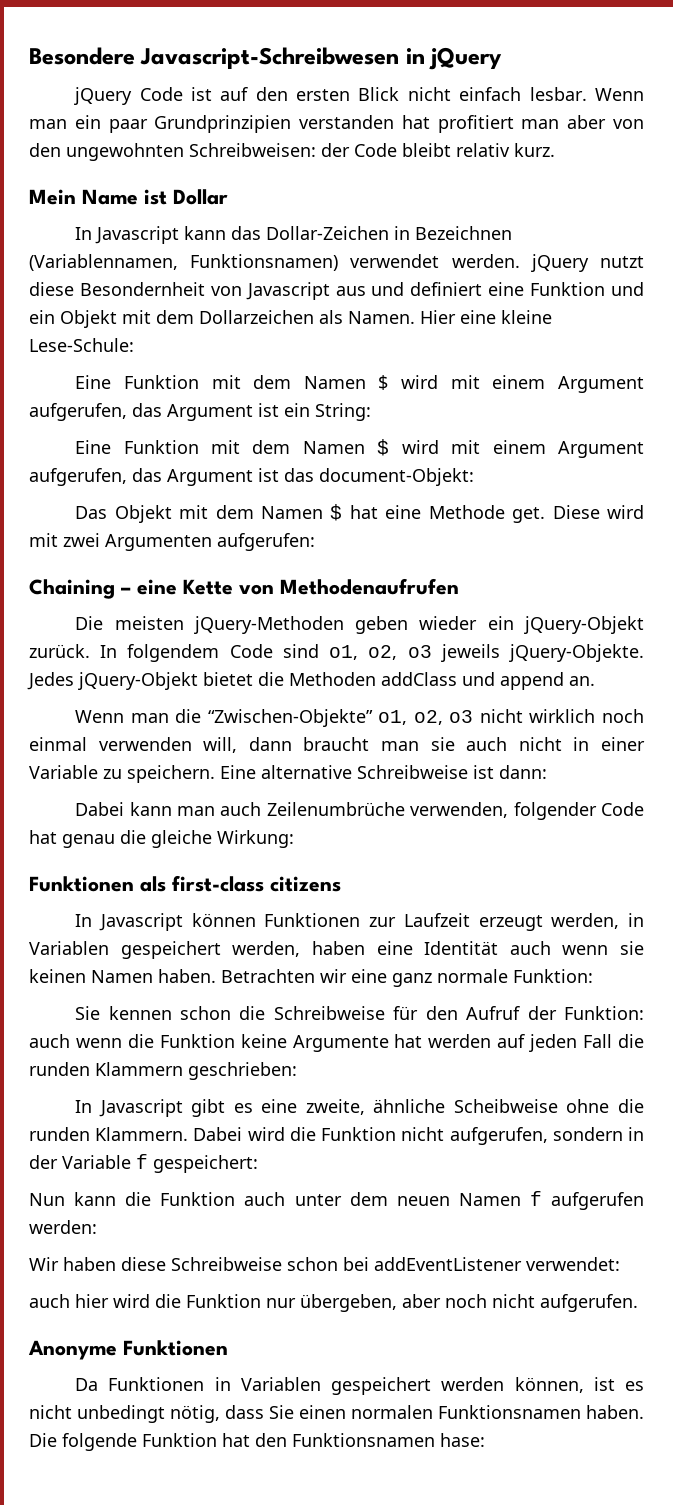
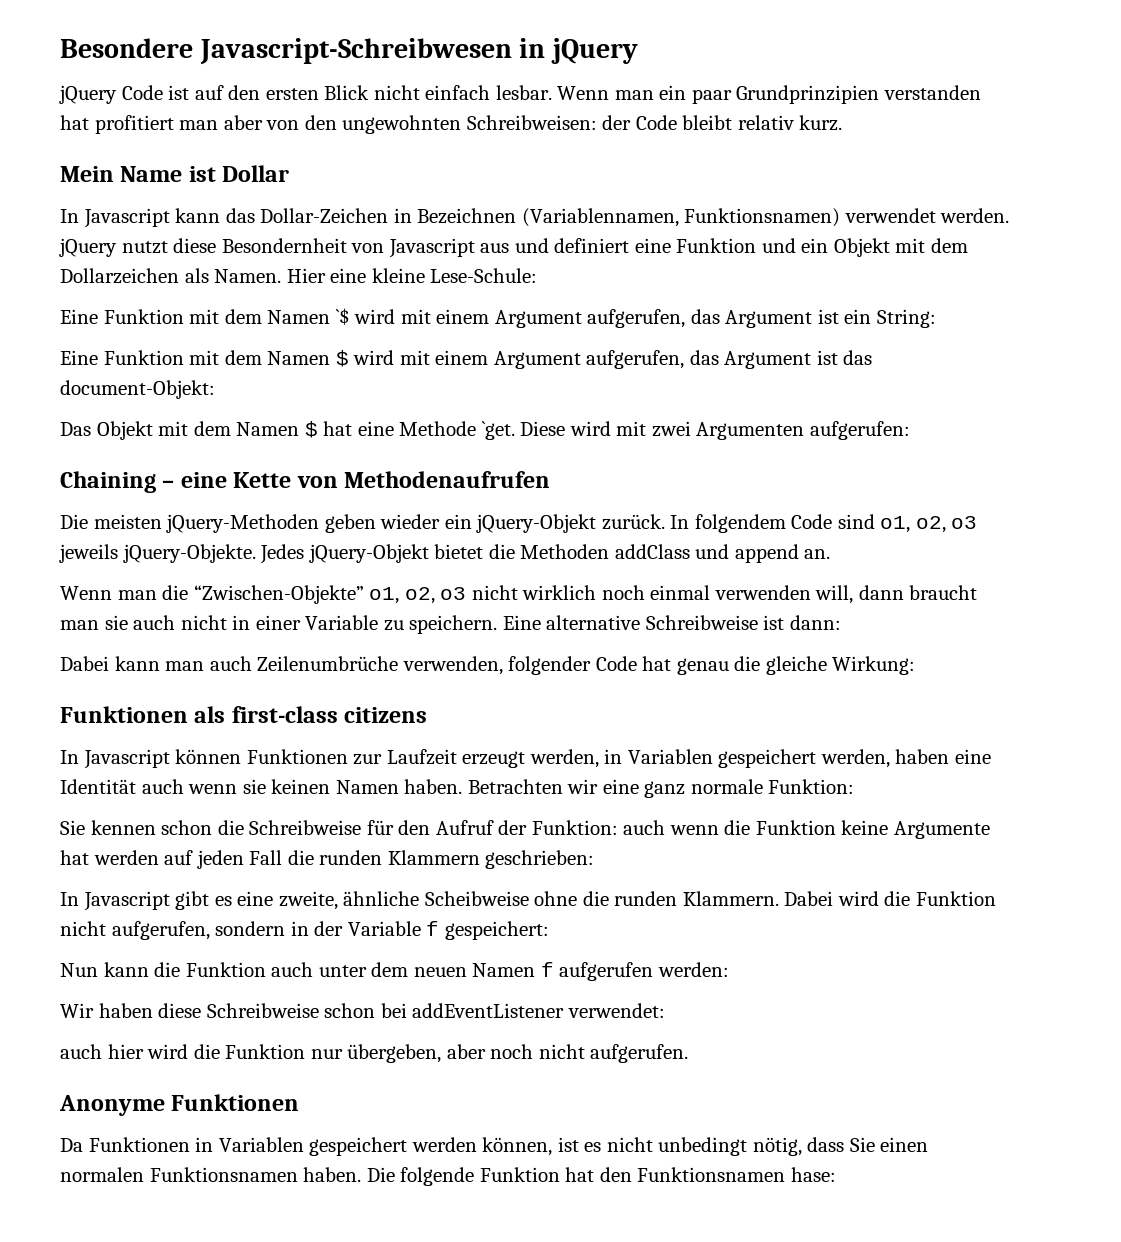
- Eine Funktion mit dem Namen $ wird mit einem Argument aufgerufen, das Argument ist ein String:
+ Eine Funktion mit dem Namen `$ wird mit einem Argument aufgerufen, das Argument ist ein String:
- Das Objekt mit dem Namen $ hat eine Methode get.
+ Das Objekt mit dem Namen $ hat eine Methode `get.

